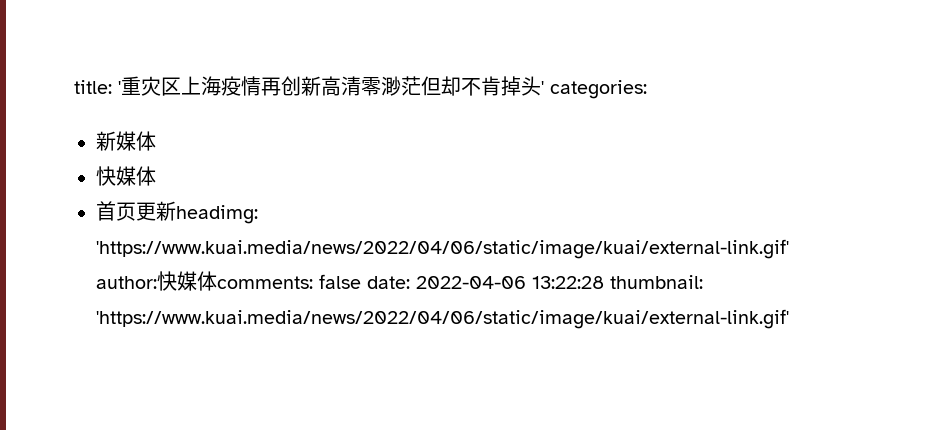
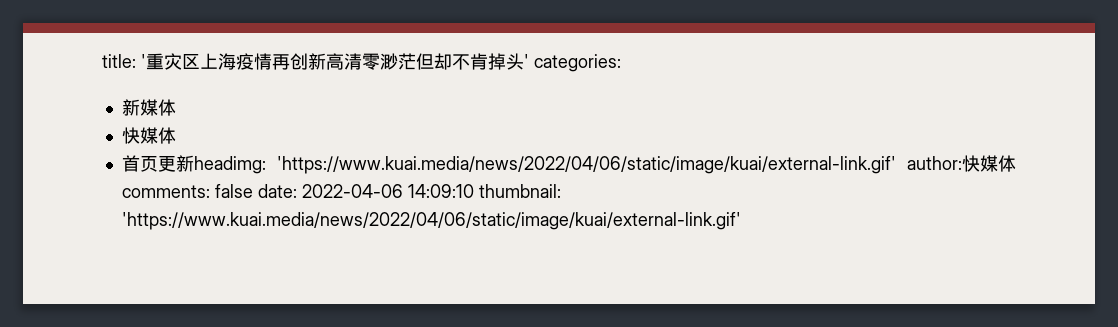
- 首页更新headimg: 'https://www.kuai.media/news/2022/04/06/static/image/kuai/external-link.gif' author:快媒体comments: false date: 2022-04-06 13:22:28 thumbnail: 'https://www.kuai.media/news/2022/04/06/static/image/kuai/external-link.gif'
+ 首页更新headimg: 'https://www.kuai.media/news/2022/04/06/static/image/kuai/external-link.gif' author:快媒体comments: false date: 2022-04-06 14:09:10 thumbnail: 'https://www.kuai.media/news/2022/04/06/static/image/kuai/external-link.gif'

